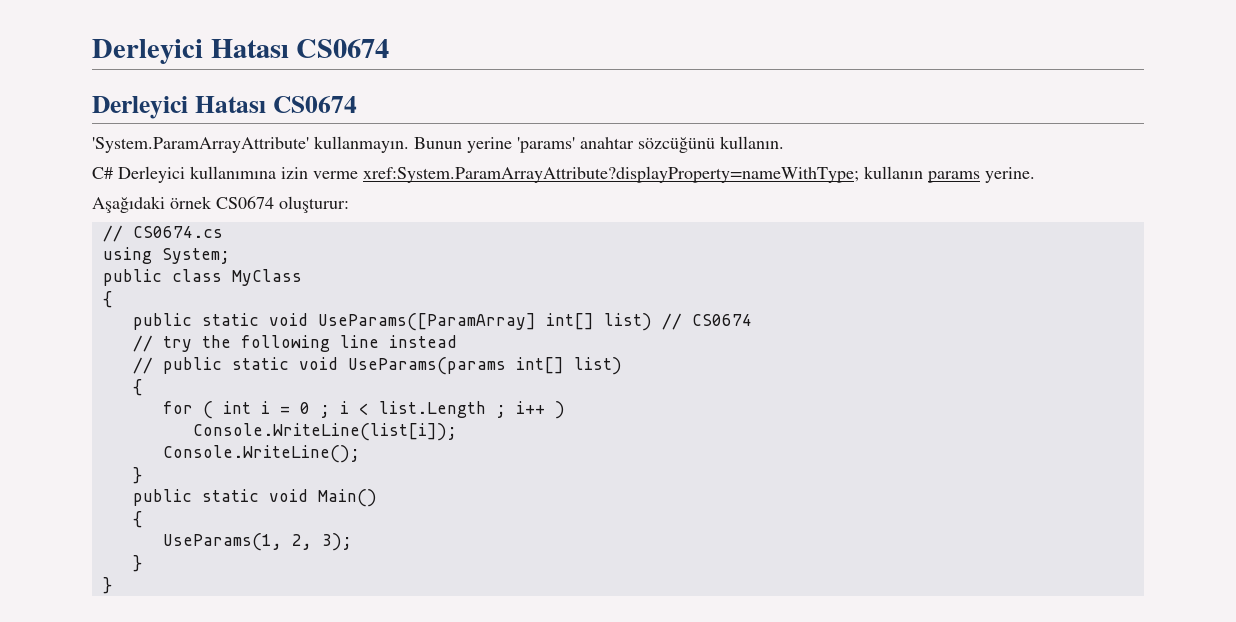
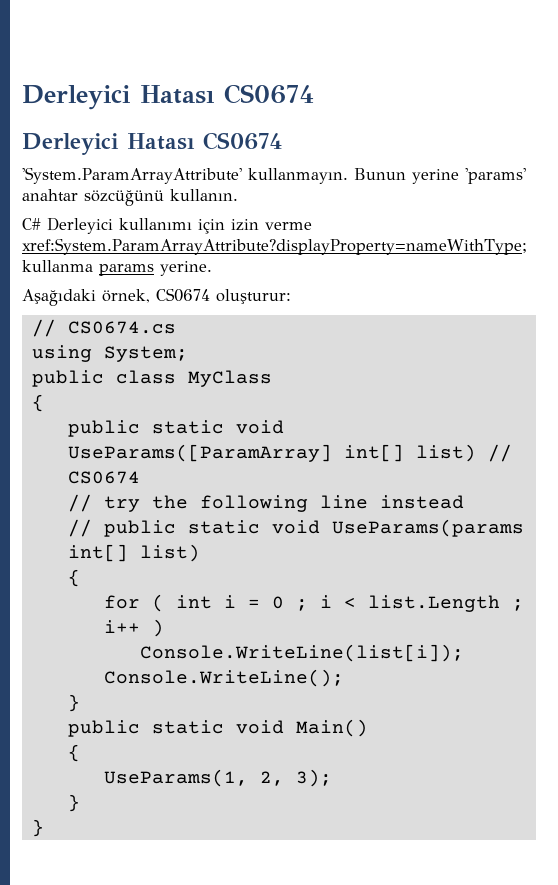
- C# Derleyici kullanımına izin verme xref:System.ParamArrayAttribute?displayProperty=nameWithType; kullanın params yerine.
+ C# Derleyici kullanımı için izin verme xref:System.ParamArrayAttribute?displayProperty=nameWithType; kullanma params yerine.
- Aşağıdaki örnek CS0674 oluşturur:
+ Aşağıdaki örnek, CS0674 oluşturur:

